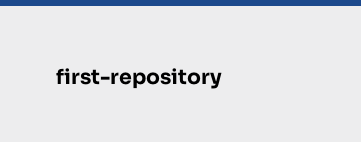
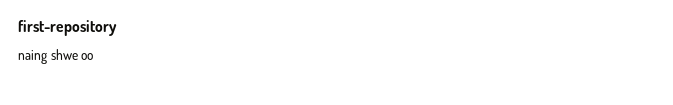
+ naing shwe oo

